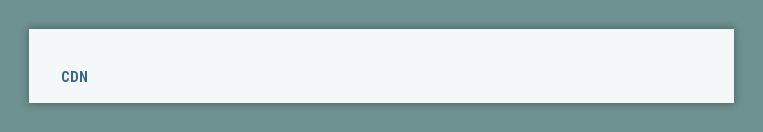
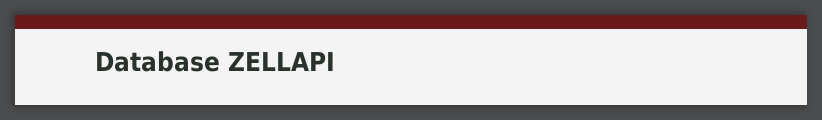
- CDN
+ Database ZELLAPI

